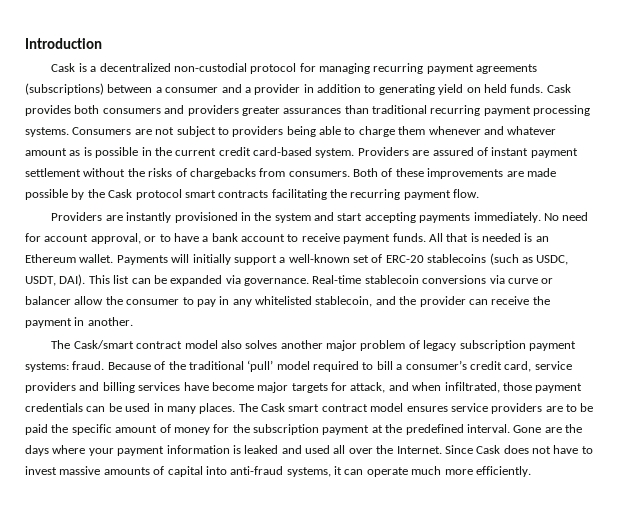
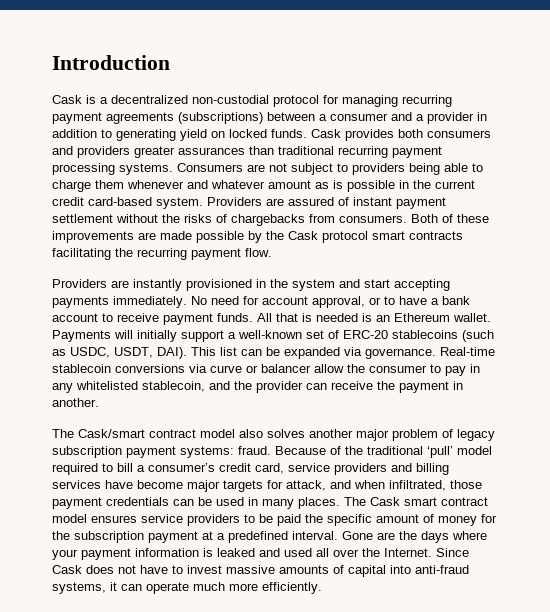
- Cask is a decentralized non-custodial protocol for managing recurring payment agreements (subscriptions) between a consumer and a provider in addition to generating yield on held funds.
+ Cask is a decentralized non-custodial protocol for managing recurring payment agreements (subscriptions) between a consumer and a provider in addition to generating yield on locked funds.
- The Cask smart contract model ensures service providers are to be paid the specific amount of money for the subscription payment at the predefined interval.
+ The Cask smart contract model ensures service providers to be paid the specific amount of money for the subscription payment at a predefined interval.

